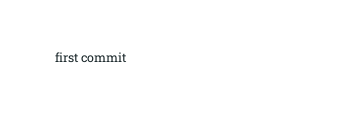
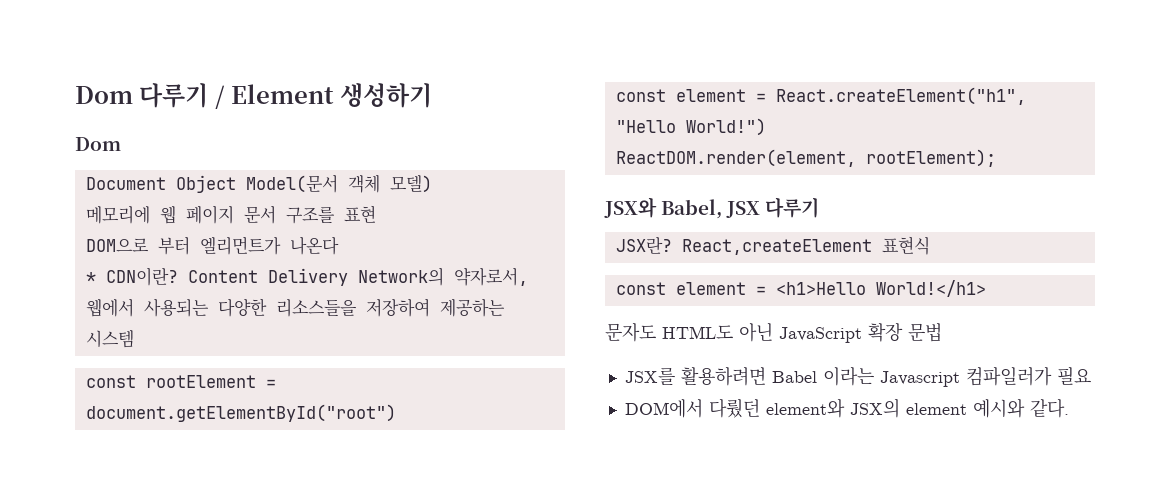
- first commit
+ Dom 다루기 / Element 생성하기
+ Dom
+ Document Object Model(문서 객체 모델)
+ 메모리에 웹 페이지 문서 구조를 표현
+ DOM으로 부터 엘리먼트가 나온다
+ * CDN이란? Content Delivery Network의 약자로서, 웹에서 사용되는 다양한 리소스들을 저장하여 제공하는 시스템
+ const rootElement = document.getElementById("root")
+ const element = React.createElement("h1", "Hello World!")
+ ReactDOM.render(element, rootElement);
+ JSX와 Babel, JSX 다루기
+ JSX란? React,createElement 표현식
+ const element = <h1>Hello World!</h1>
+ 문자도 HTML도 아닌 JavaScript 확장 문법
+ JSX를 활용하려면 Babel 이라는 Javascript 컴파일러가 필요
+ DOM에서 다뤘던 element와 JSX의 element 예시와 같다.

